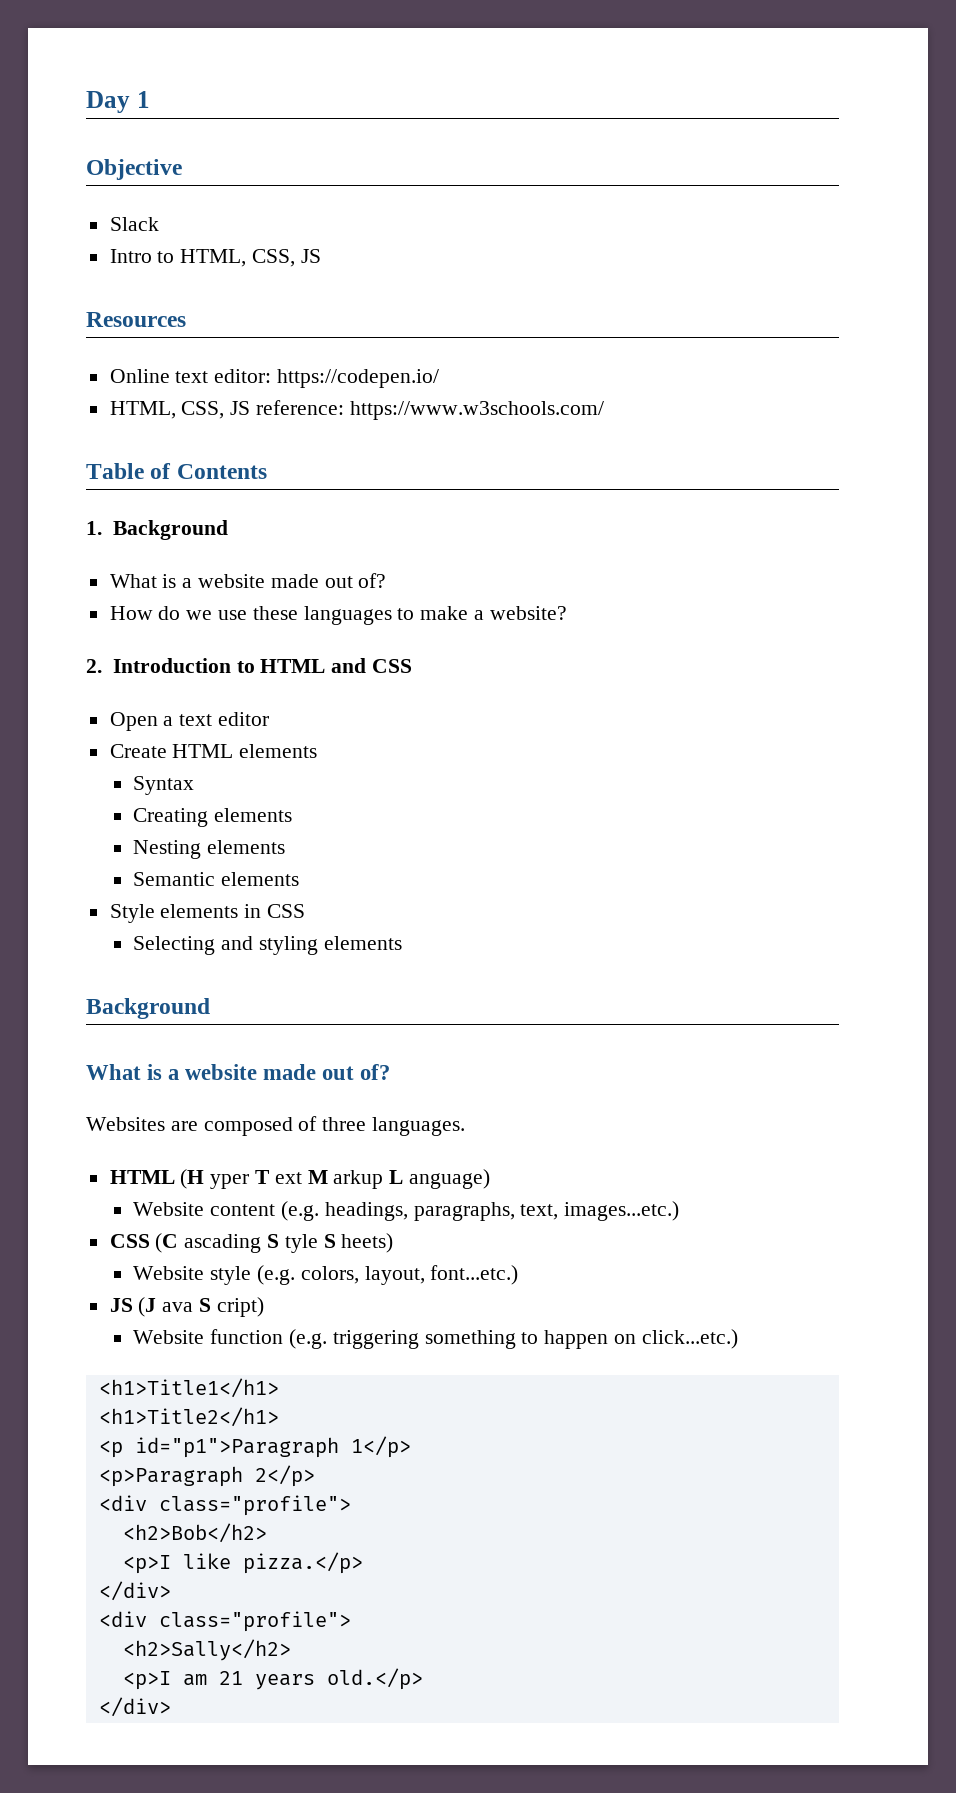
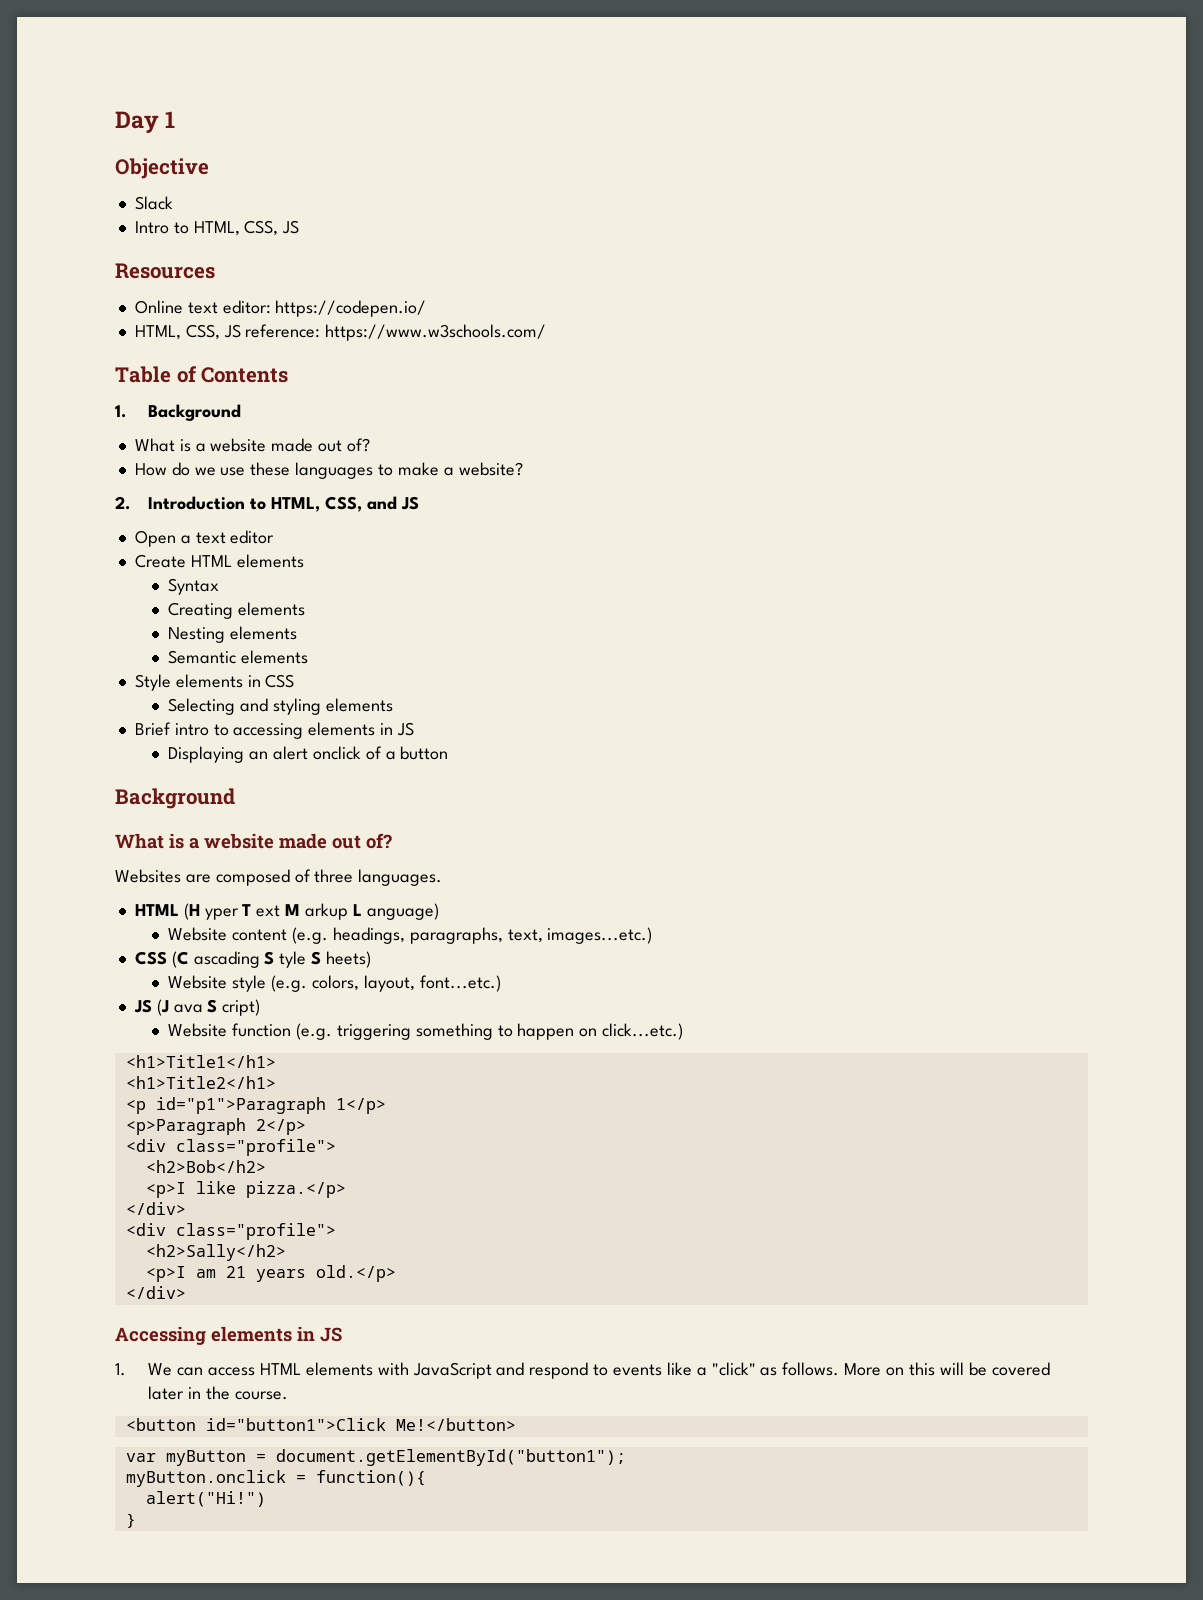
- 2. Introduction to HTML and CSS
+ 2. Introduction to HTML, CSS, and JS
+ Brief intro to accessing elements in JS
+ Displaying an alert onclick of a button
+ Accessing elements in JS
+ 1. We can access HTML elements with JavaScript and respond to events like a "click" as follows. More on this will be covered later in the course.
+ <button id="button1">Click Me!</button>
+ var myButton = document.getElementById("button1");
+ myButton.onclick = function(){
+ alert("Hi!")
+ }

